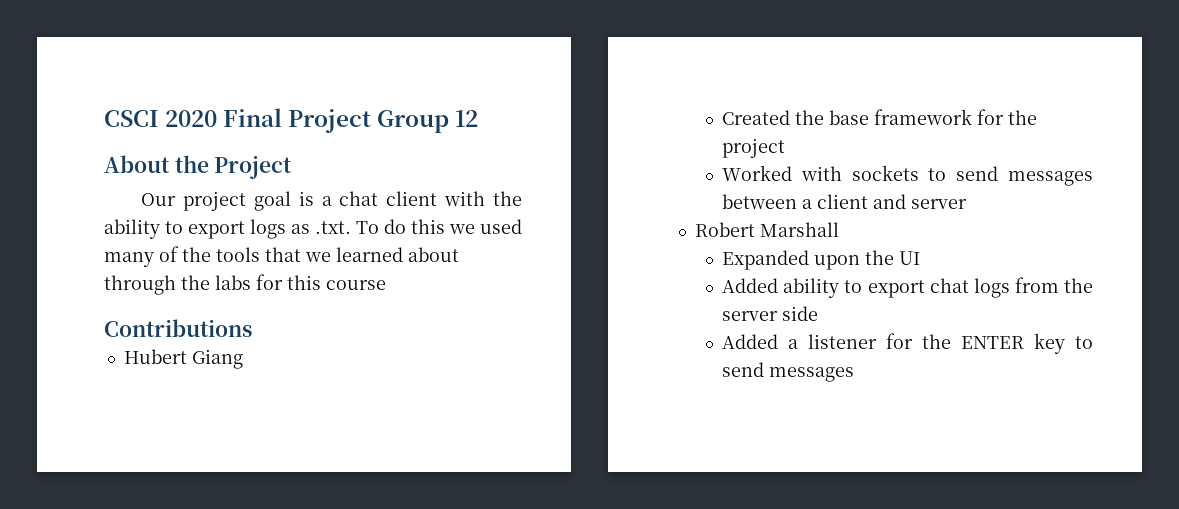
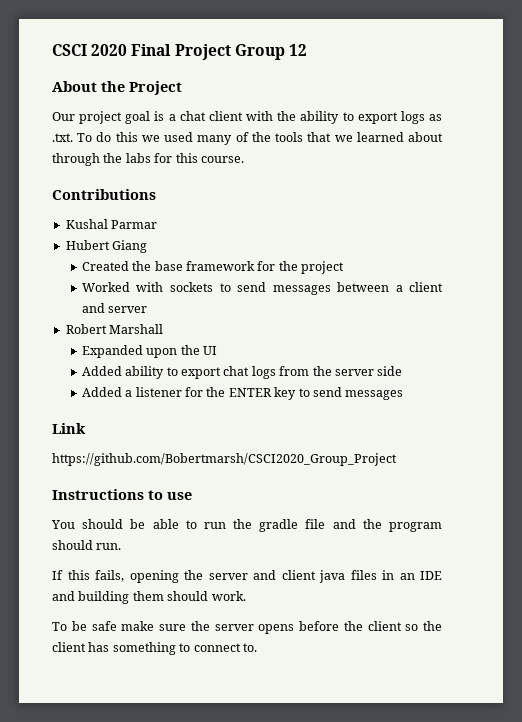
- Our project goal is a chat client with the ability to export logs as .txt. To do this we used many of the tools that we learned about through the labs for this course
+ Our project goal is a chat client with the ability to export logs as .txt. To do this we used many of the tools that we learned about through the labs for this course.
+ Kushal Parmar
+ Link
+ https://github.com/Bobertmarsh/CSCI2020_Group_Project
+ Instructions to use
+ You should be able to run the gradle file and the program should run.
+ If this fails, opening the server and client java files in an IDE and building them should work.
+ To be safe make sure the server opens before the client so the client has something to connect to.

